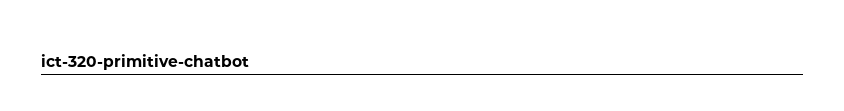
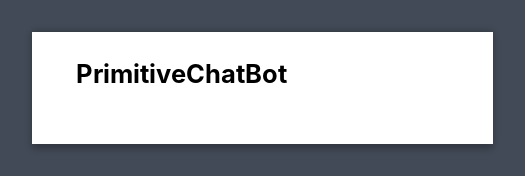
- ict-320-primitive-chatbot
+ PrimitiveChatBot

